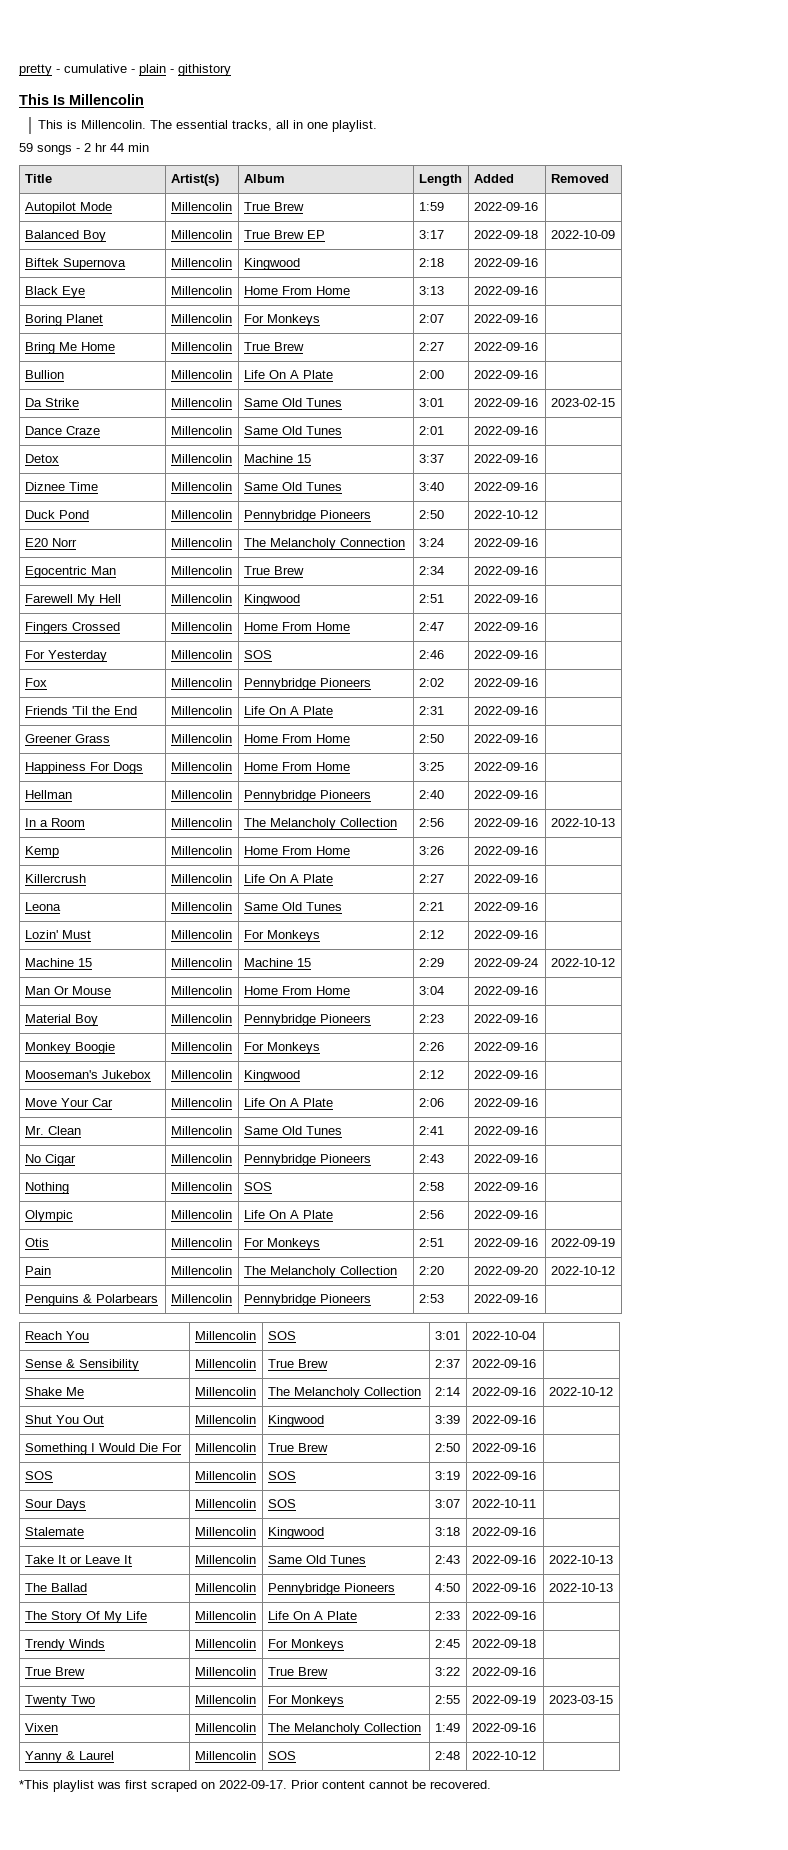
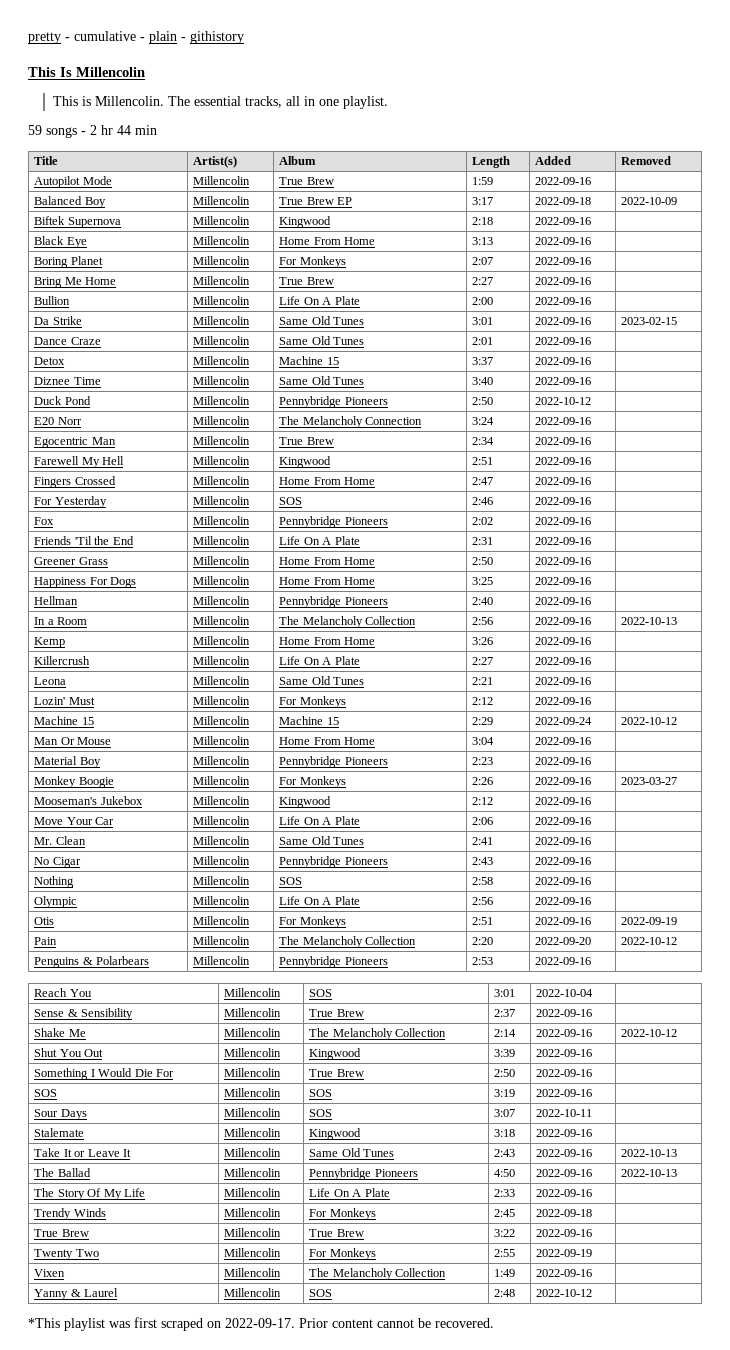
- Monkey Boogie | Millencolin | For Monkeys | 2:26 | 2022-09-16 |
+ Monkey Boogie | Millencolin | For Monkeys | 2:26 | 2022-09-16 | 2023-03-27
- Twenty Two | Millencolin | For Monkeys | 2:55 | 2022-09-19 | 2023-03-15
+ Twenty Two | Millencolin | For Monkeys | 2:55 | 2022-09-19 |

